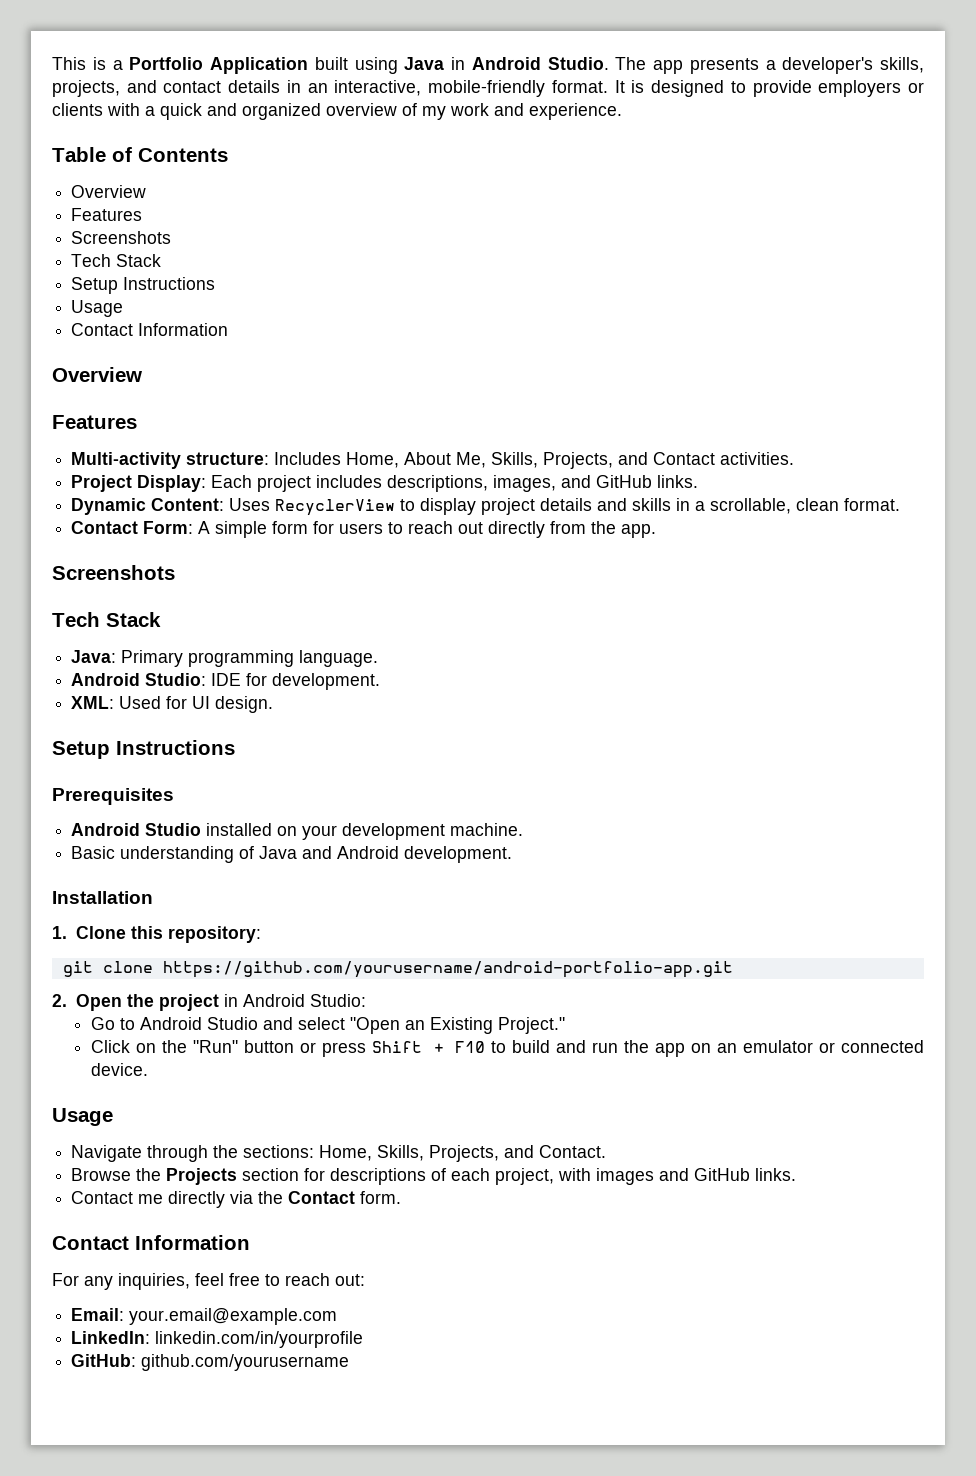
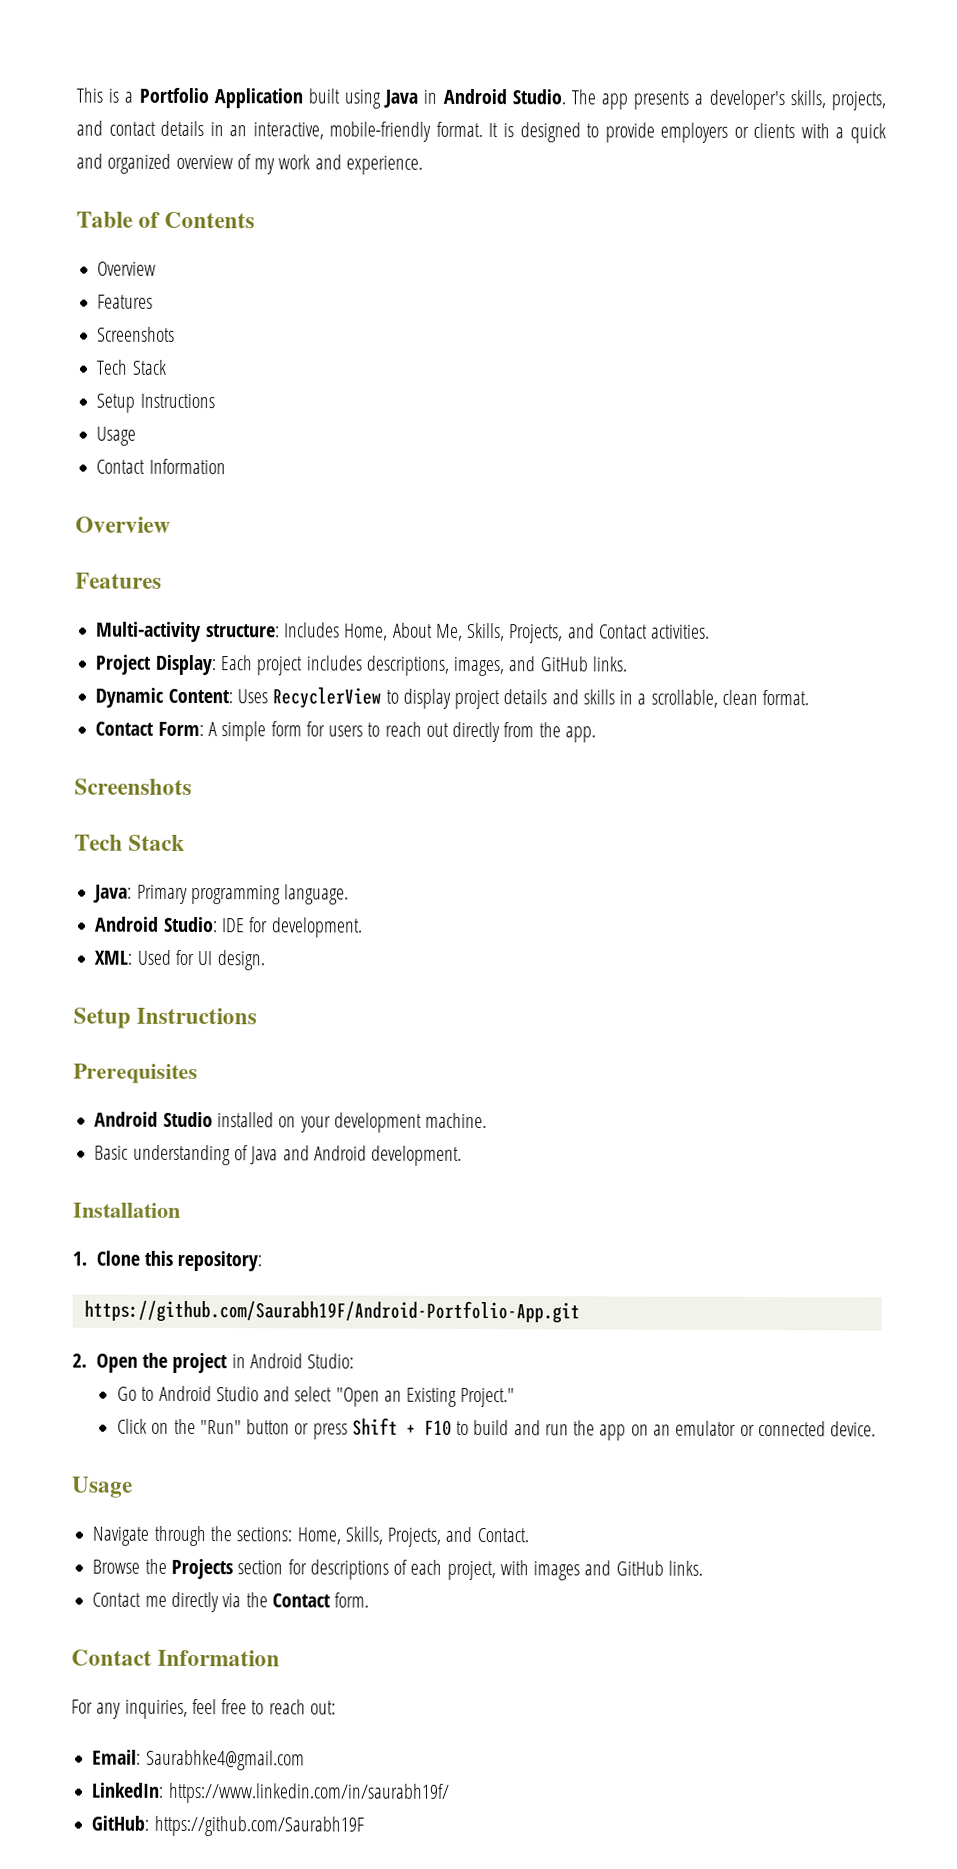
- git clone https://github.com/yourusername/android-portfolio-app.git
+ https://github.com/Saurabh19F/Android-Portfolio-App.git
- Email: your.email@example.com
+ Email: Saurabhke4@gmail.com
- LinkedIn: linkedin.com/in/yourprofile
+ LinkedIn: https://www.linkedin.com/in/saurabh19f/
- GitHub: github.com/yourusername
+ GitHub: https://github.com/Saurabh19F

